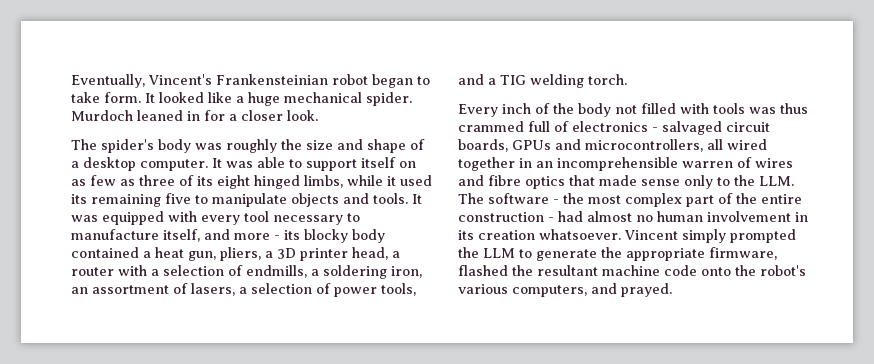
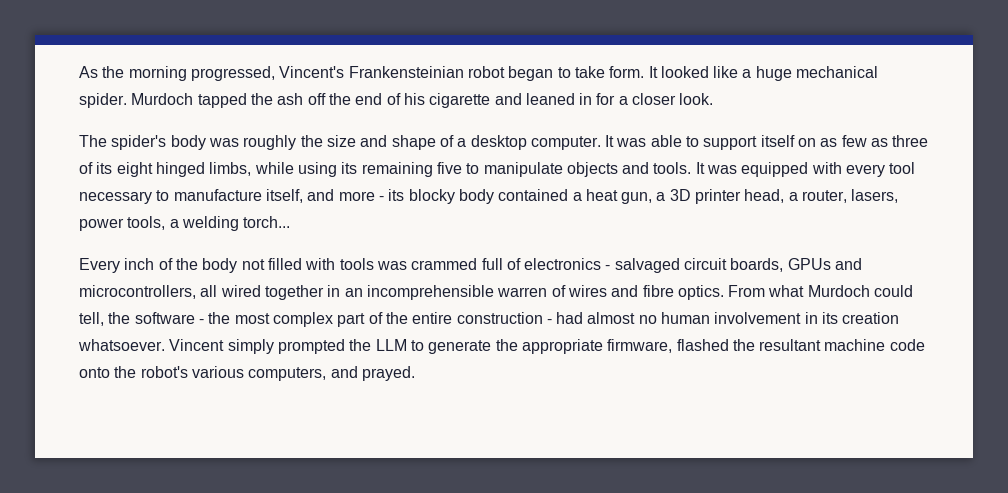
- Eventually, Vincent's Frankensteinian robot began to take form.
+ As the morning progressed, Vincent's Frankensteinian robot began to take form.
- Murdoch leaned in for a closer look.
+ Murdoch tapped the ash off the end of his cigarette and leaned in for a closer look.
- It was able to support itself on as few as three of its eight hinged limbs, while it used its remaining five to manipulate objects and tools.
+ It was able to support itself on as few as three of its eight hinged limbs, while using its remaining five to manipulate objects and tools.
- It was equipped with every tool necessary to manufacture itself, and more - its blocky body contained a heat gun, pliers, a 3D printer head, a router with a selection of endmills, a soldering iron, an assortment of lasers, a selection of power tools, and a TIG welding torch.
+ It was equipped with every tool necessary to manufacture itself, and more - its blocky body contained a heat gun, a 3D printer head, a router, lasers, power tools, a welding torch...
- Every inch of the body not filled with tools was thus crammed full of electronics - salvaged circuit boards, GPUs and microcontrollers, all wired together in an incomprehensible warren of wires and fibre optics that made sense only to the LLM. The software - the most complex part of the entire construction - had almost no human involvement in its creation whatsoever.
+ Every inch of the body not filled with tools was crammed full of electronics - salvaged circuit boards, GPUs and microcontrollers, all wired together in an incomprehensible warren of wires and fibre optics. From what Murdoch could tell, the software - the most complex part of the entire construction - had almost no human involvement in its creation whatsoever.

